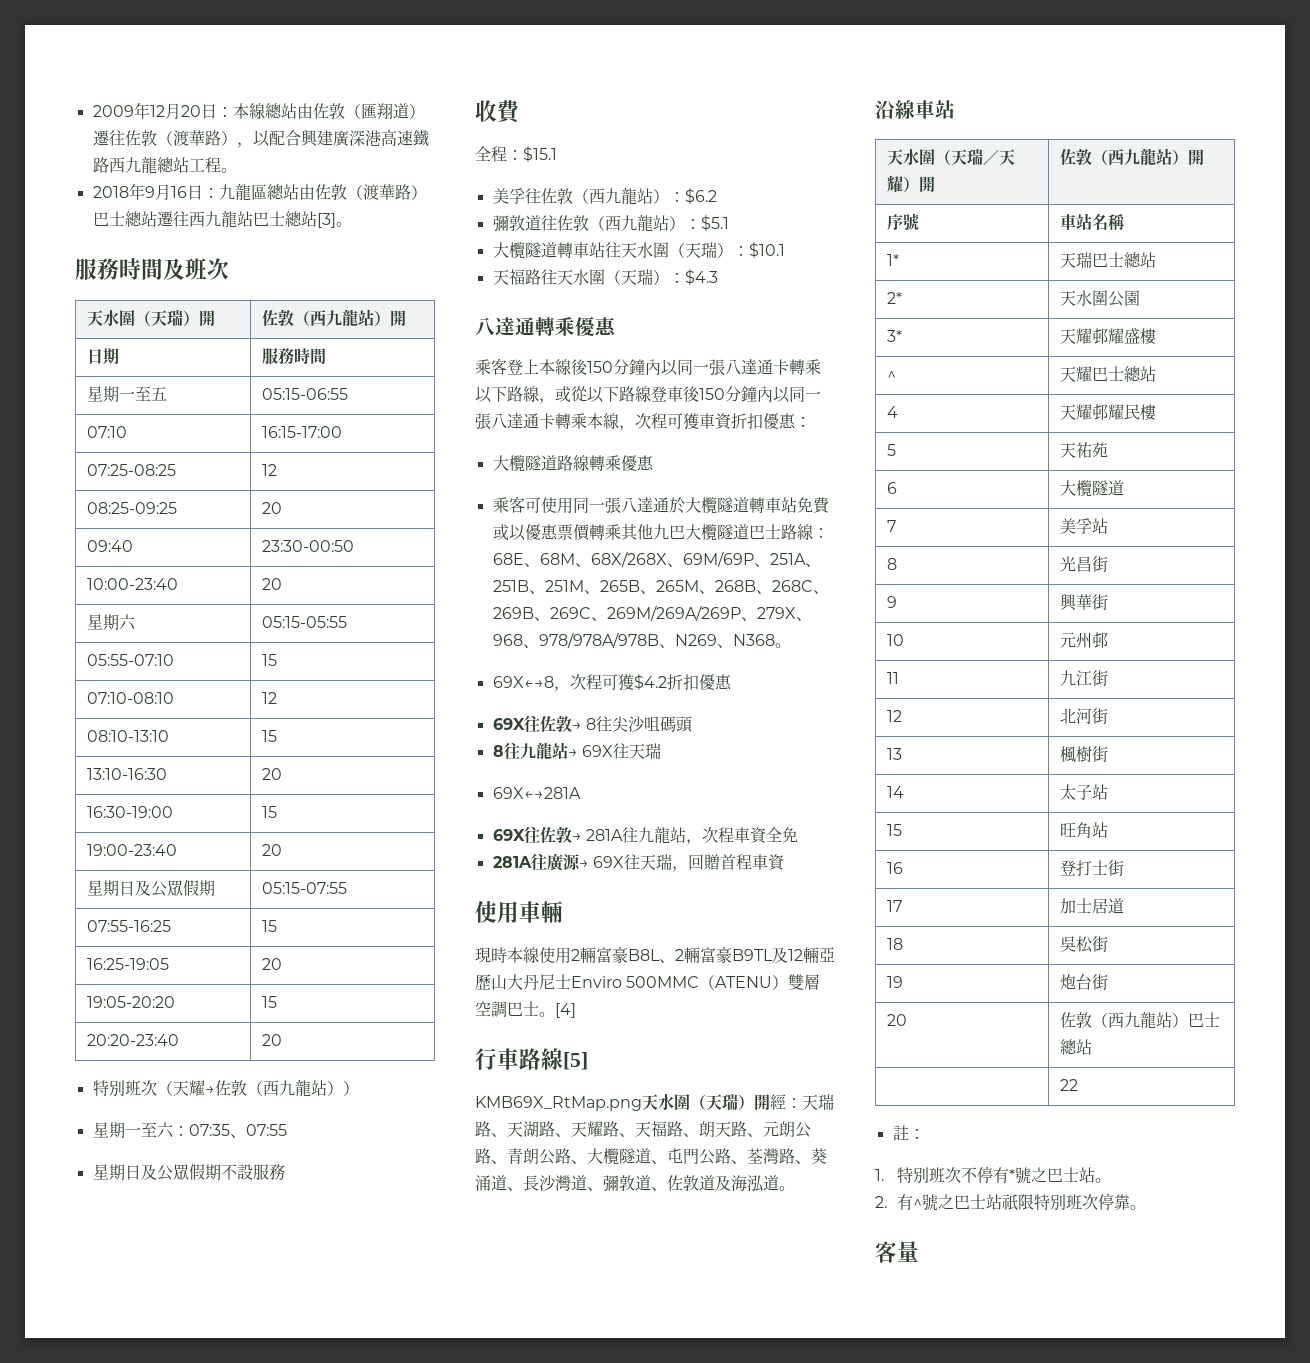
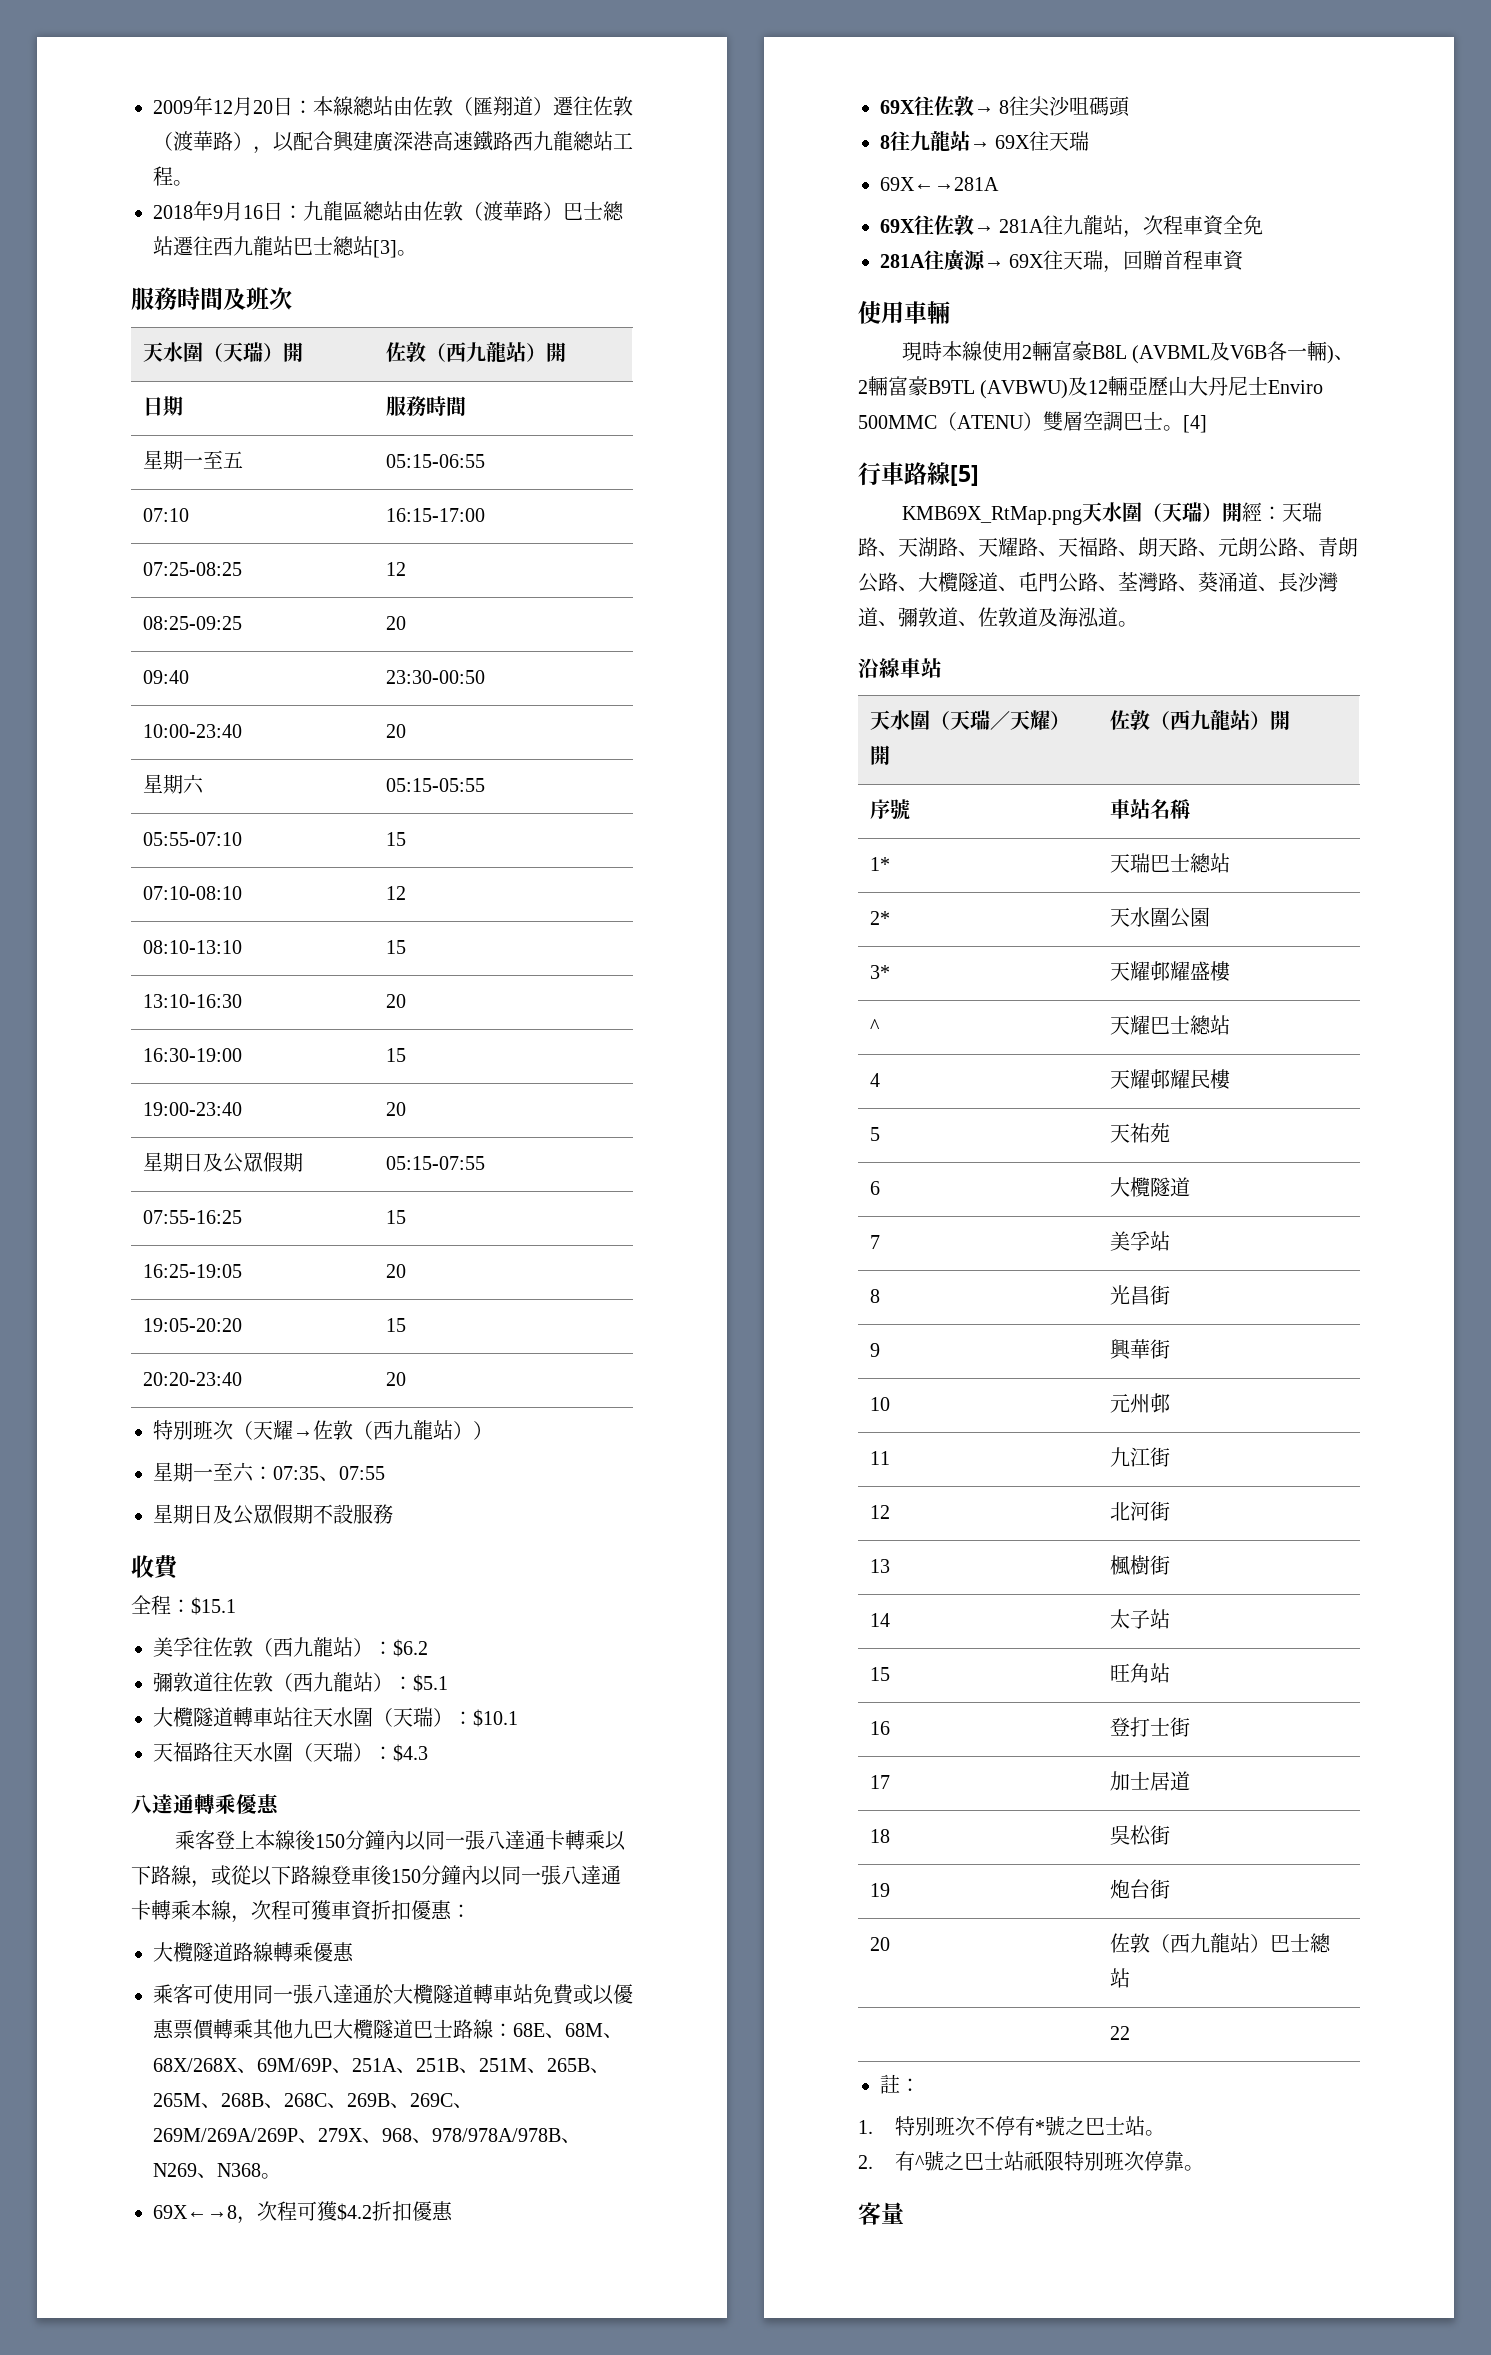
- 現時本線使用2輛富豪B8L、2輛富豪B9TL及12輛亞歷山大丹尼士Enviro 500MMC（ATENU）雙層空調巴士。
+ 現時本線使用2輛富豪B8L (AVBML及V6B各一輛)、2輛富豪B9TL (AVBWU)及12輛亞歷山大丹尼士Enviro 500MMC（ATENU）雙層空調巴士。

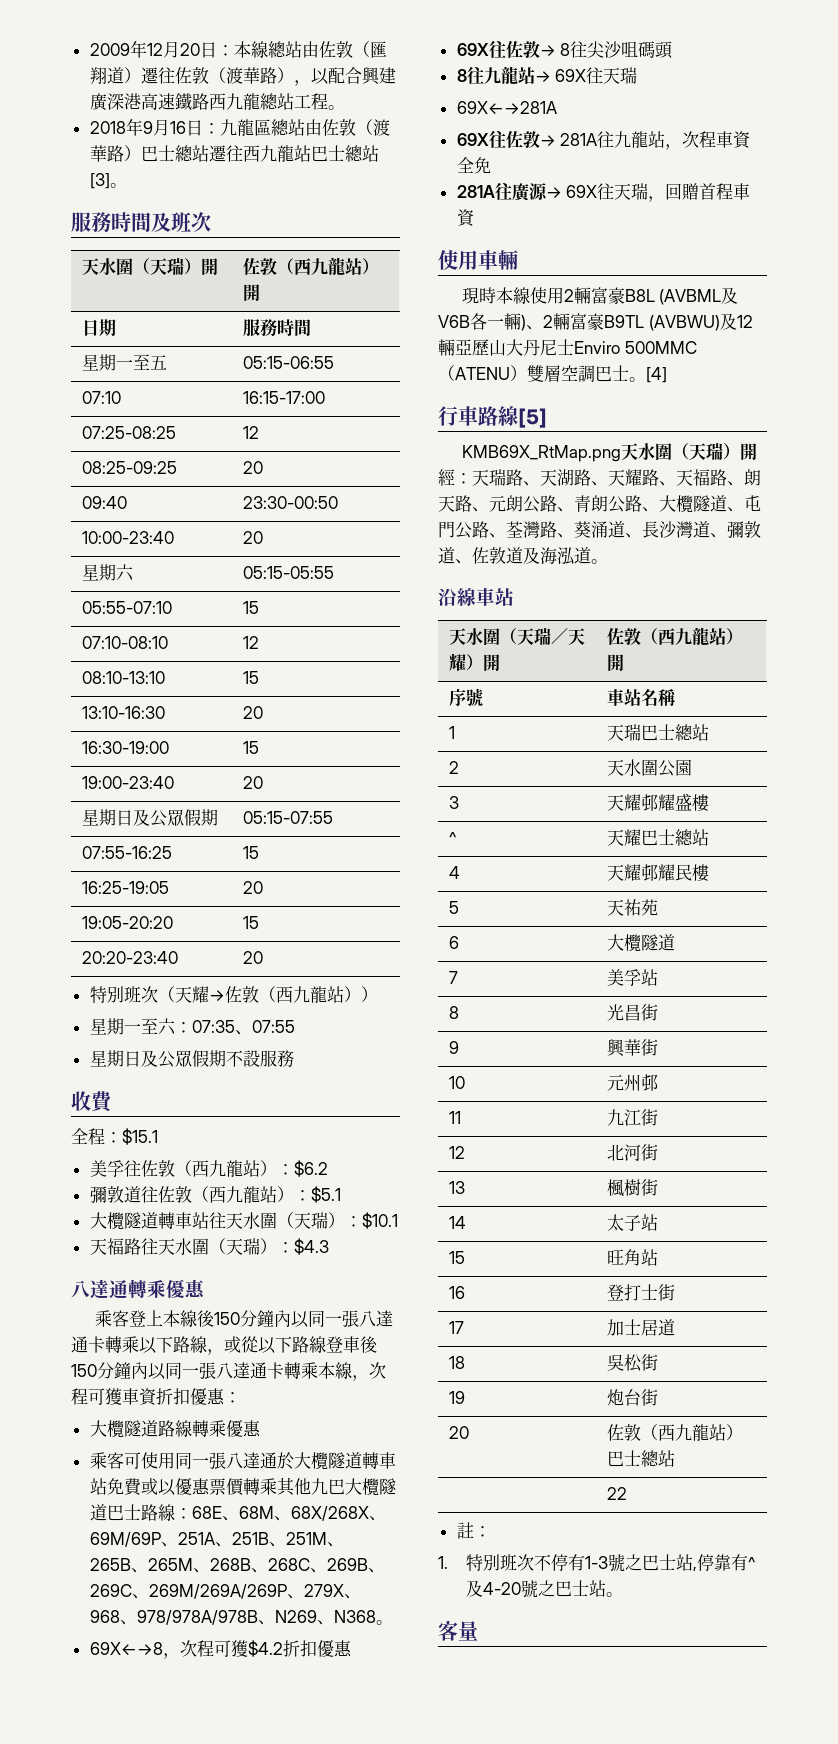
- 1* | 天瑞巴士總站
+ 1 | 天瑞巴士總站
- 2* | 天水圍公園
+ 2 | 天水圍公園
- 3* | 天耀邨耀盛樓
+ 3 | 天耀邨耀盛樓
- 1.特別班次不停有*號之巴士站。
- 2.有^號之巴士站祇限特別班次停靠。
+ 1.特別班次不停有1-3號之巴士站,停靠有^及4-20號之巴士站。

